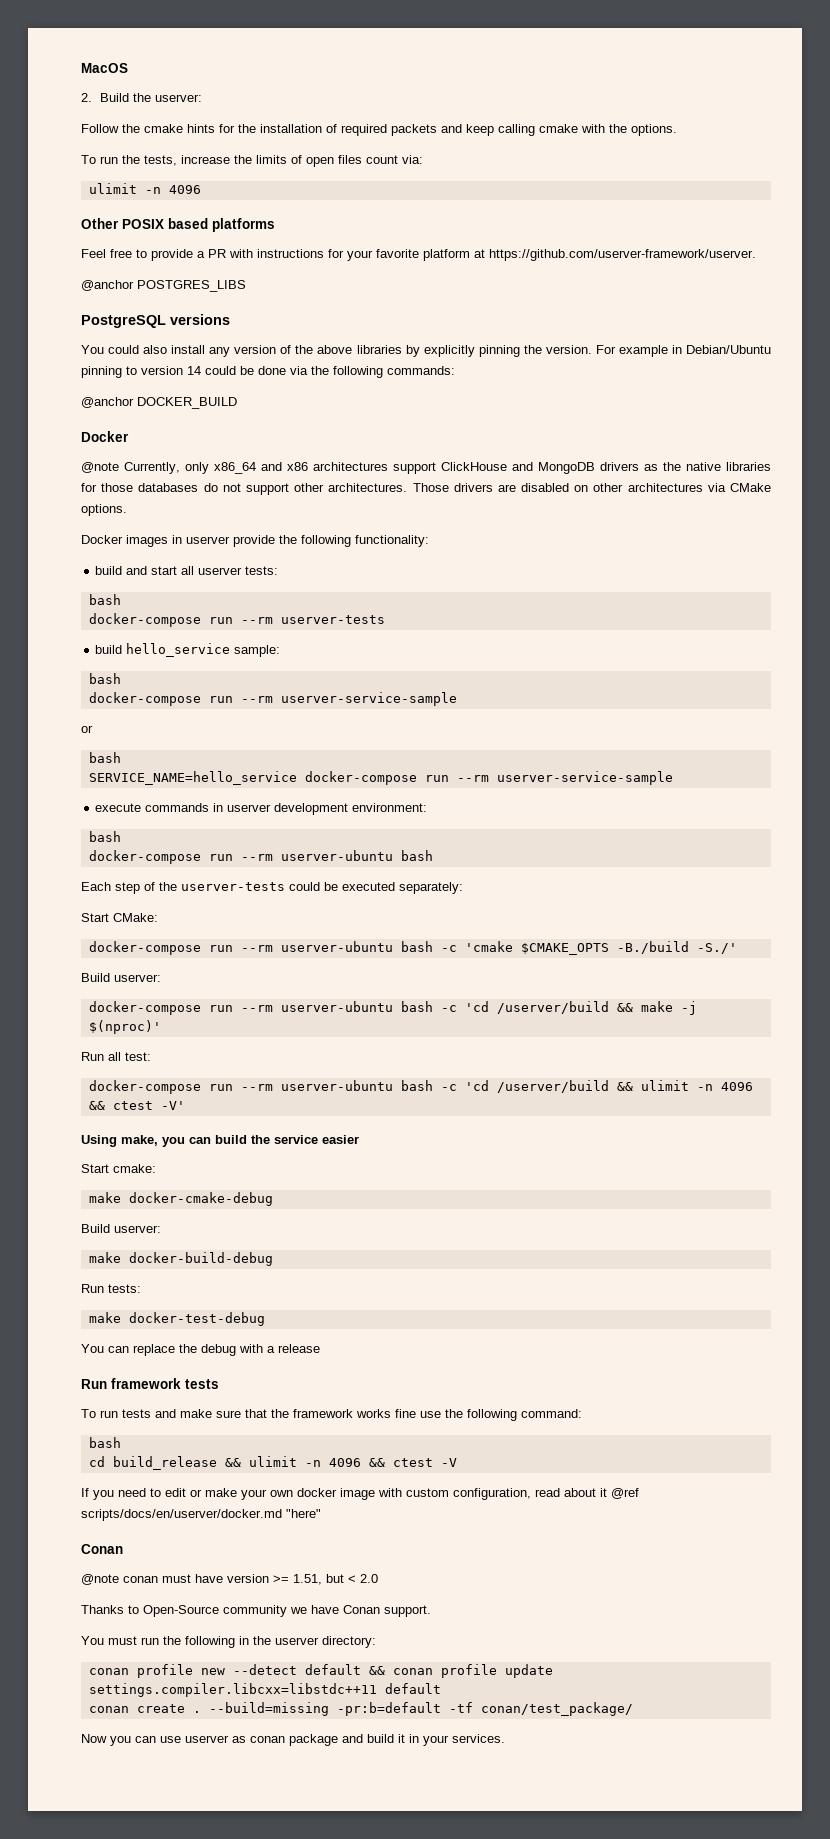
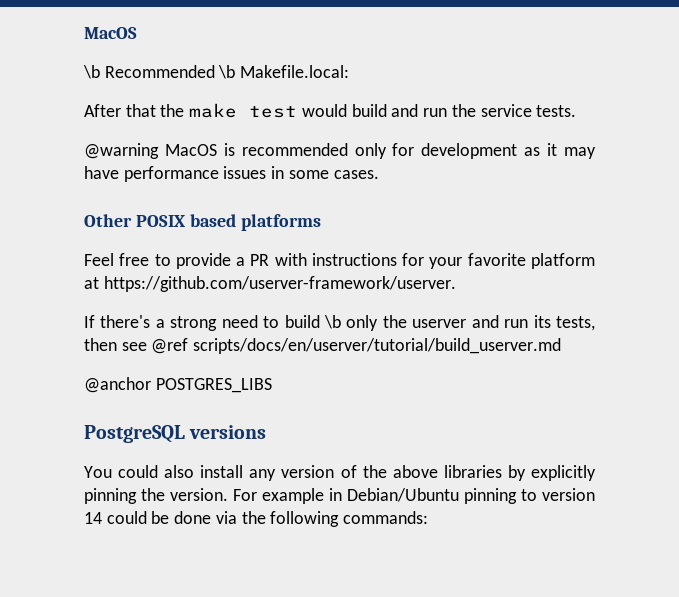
- 2. Build the userver:
- Follow the cmake hints for the installation of required packets and keep calling cmake with the options.
- To run the tests, increase the limits of open files count via:
- ulimit -n 4096
+ \b Recommended \b Makefile.local:
+ After that the make test would build and run the service tests.
+ @warning MacOS is recommended only for development as it may have performance issues in some cases.
+ If there's a strong need to build \b only the userver and run its tests, then see @ref scripts/docs/en/userver/tutorial/build_userver.md
- @anchor DOCKER_BUILD
- Docker
- @note Currently, only x86_64 and x86 architectures support ClickHouse and MongoDB drivers as the native libraries for those databases do not support other architectures. Those drivers are disabled on other architectures via CMake options.
- Docker images in userver provide the following functionality:
- build and start all userver tests:
- bash
- docker-compose run --rm userver-tests
- build hello_service sample:
- bash
- docker-compose run --rm userver-service-sample
- or
- bash
- SERVICE_NAME=hello_service docker-compose run --rm userver-service-sample
- execute commands in userver development environment:
- bash
- docker-compose run --rm userver-ubuntu bash
- Each step of the userver-tests could be executed separately:
- Start CMake:
- docker-compose run --rm userver-ubuntu bash -c 'cmake $CMAKE_OPTS -B./build -S./'
- Build userver:
- docker-compose run --rm userver-ubuntu bash -c 'cd /userver/build && make -j $(nproc)'
- Run all test:
- docker-compose run --rm userver-ubuntu bash -c 'cd /userver/build && ulimit -n 4096 && ctest -V'
- Using make, you can build the service easier
- Start cmake:
- make docker-cmake-debug
- Build userver:
- make docker-build-debug
- Run tests:
- make docker-test-debug
- You can replace the debug with a release
- Run framework tests
- To run tests and make sure that the framework works fine use the following command:
- bash
- cd build_release && ulimit -n 4096 && ctest -V
- If you need to edit or make your own docker image with custom configuration, read about it @ref scripts/docs/en/userver/docker.md "here"
- Conan
- @note conan must have version >= 1.51, but < 2.0
- Thanks to Open-Source community we have Conan support.
- You must run the following in the userver directory:
- conan profile new --detect default && conan profile update settings.compiler.libcxx=libstdc++11 default
- conan create . --build=missing -pr:b=default -tf conan/test_package/
- Now you can use userver as conan package and build it in your services.

